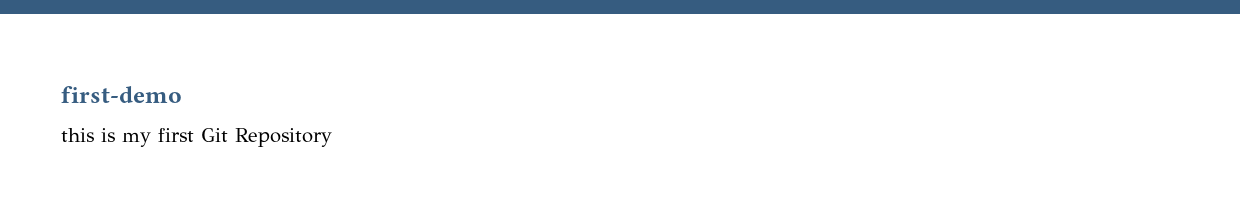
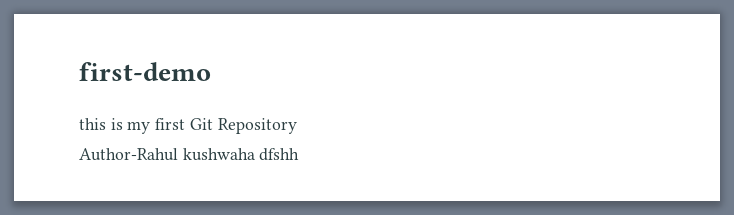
+ Author-Rahul kushwaha dfshh

